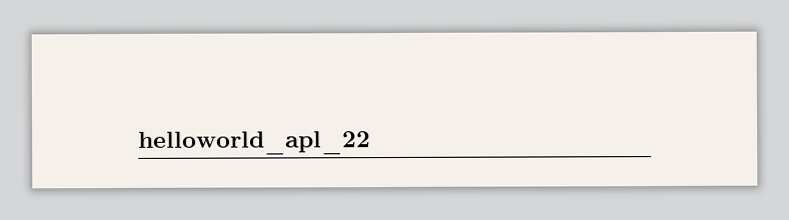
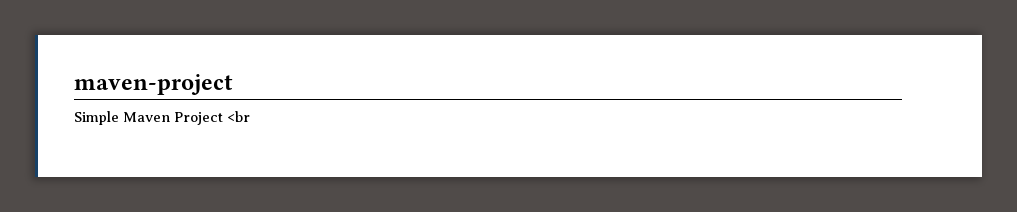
- helloworld_apl_22
+ maven-project
+ Simple Maven Project <br

